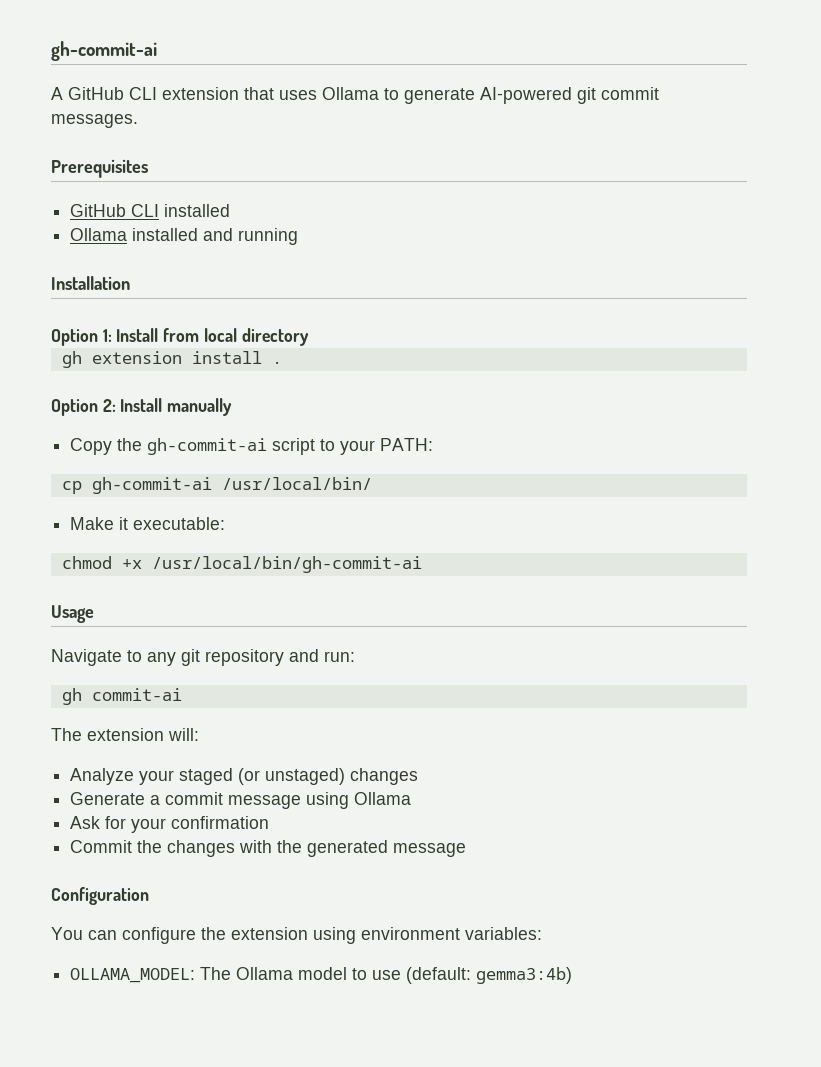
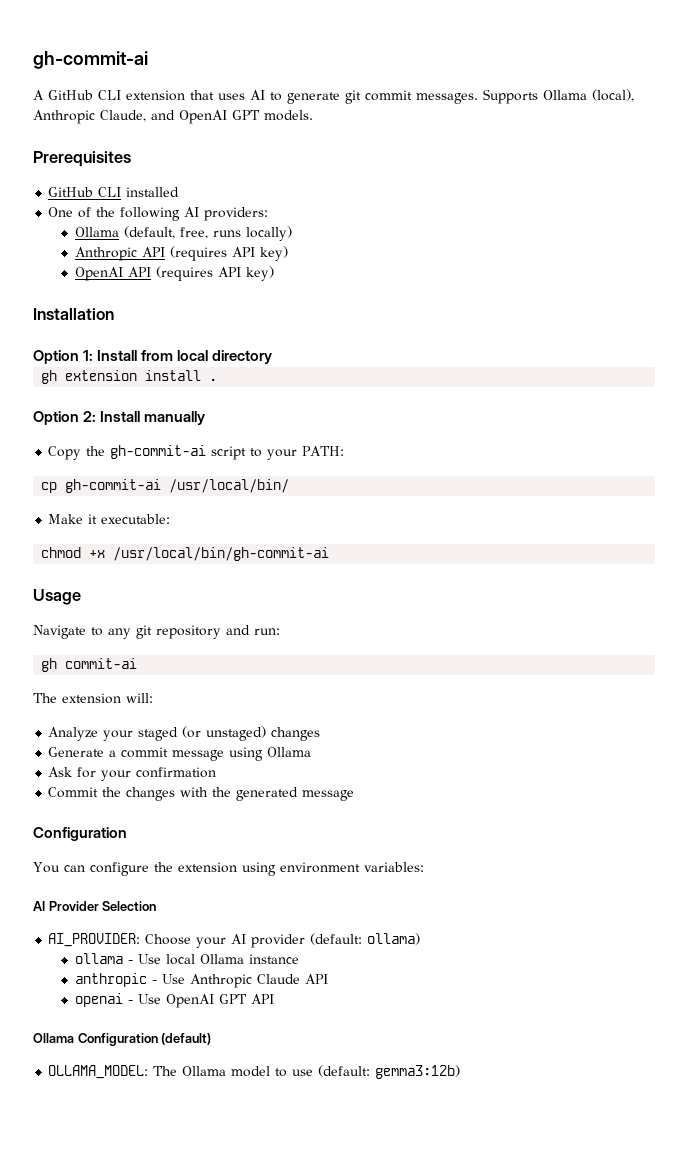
- A GitHub CLI extension that uses Ollama to generate AI-powered git commit messages.
+ A GitHub CLI extension that uses AI to generate git commit messages. Supports Ollama (local), Anthropic Claude, and OpenAI GPT models.
  Prerequisites
  GitHub CLI installed
- Ollama installed and running
+ One of the following AI providers:
+ Ollama (default, free, runs locally)
+ Anthropic API (requires API key)
+ OpenAI API (requires API key)
+ AI Provider Selection
+ AI_PROVIDER: Choose your AI provider (default: ollama)
+ ollama - Use local Ollama instance
+ anthropic - Use Anthropic Claude API
+ openai - Use OpenAI GPT API
+ Ollama Configuration (default)
- OLLAMA_MODEL: The Ollama model to use (default: gemma3:4b)
+ OLLAMA_MODEL: The Ollama model to use (default: gemma3:12b)

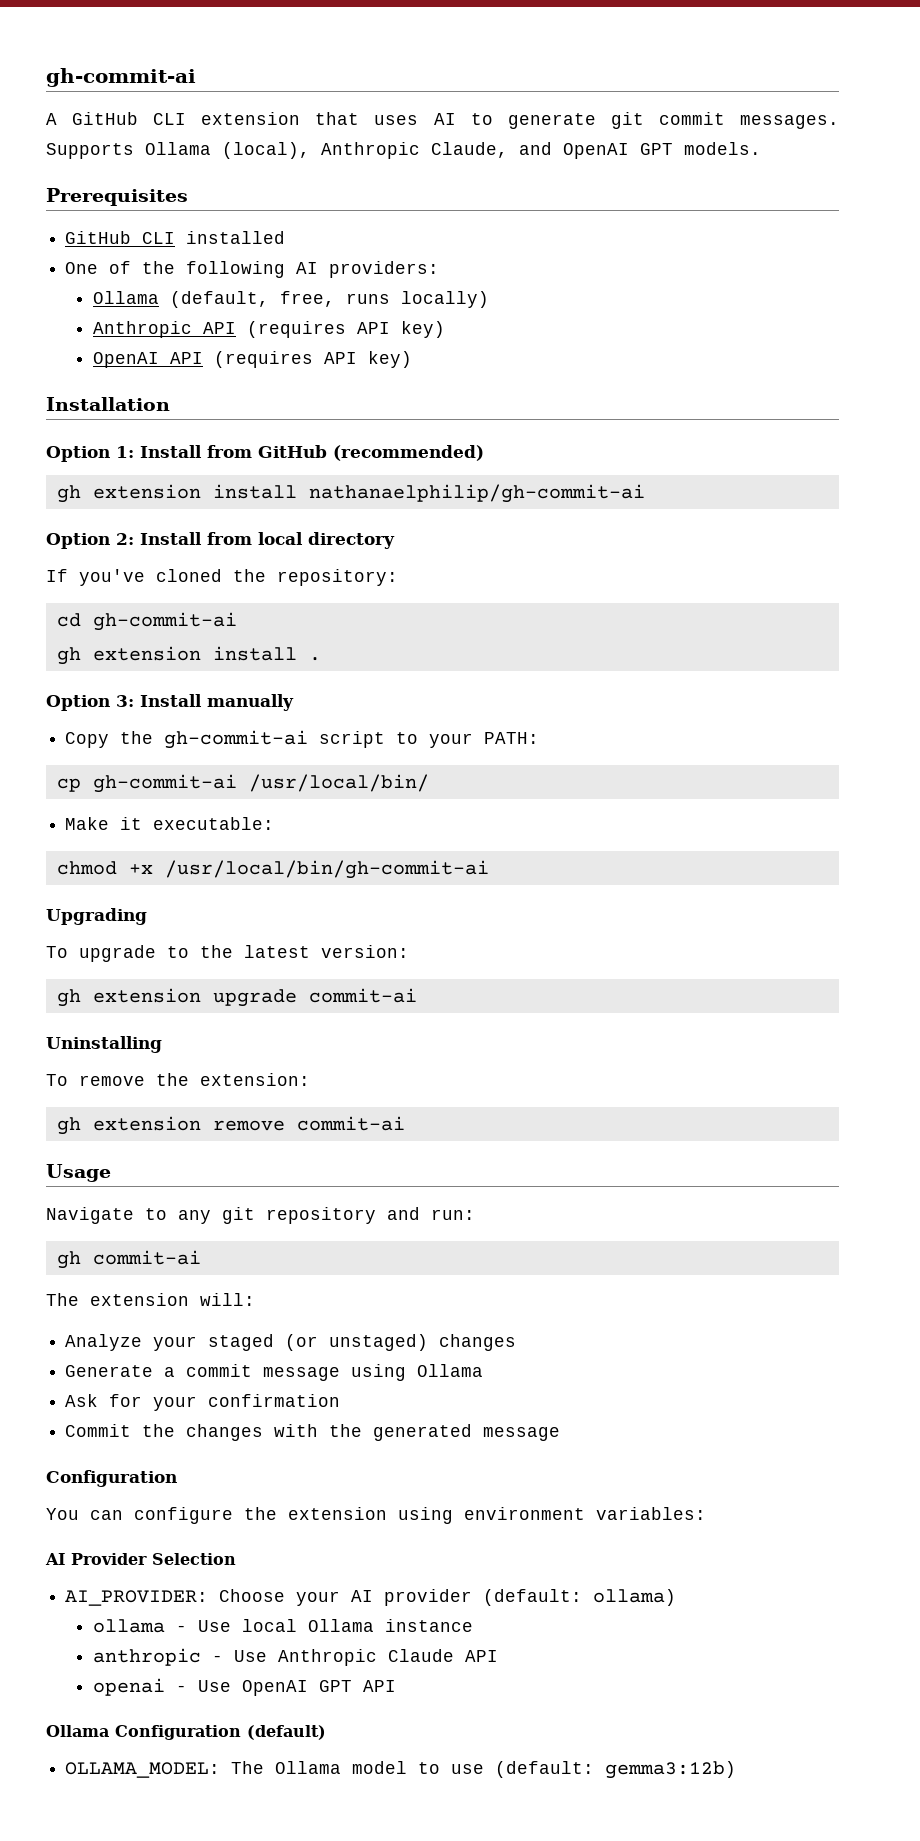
- Option 1: Install from local directory
+ Option 1: Install from GitHub (recommended)
+ gh extension install nathanaelphilip/gh-commit-ai
+ Option 2: Install from local directory
+ If you've cloned the repository:
+ cd gh-commit-ai
- Option 2: Install manually
+ Option 3: Install manually
+ Upgrading
+ To upgrade to the latest version:
+ gh extension upgrade commit-ai
+ Uninstalling
+ To remove the extension:
+ gh extension remove commit-ai

